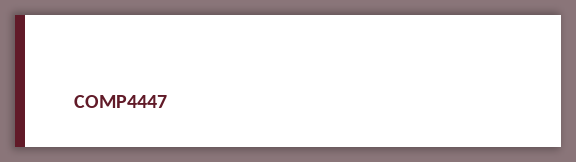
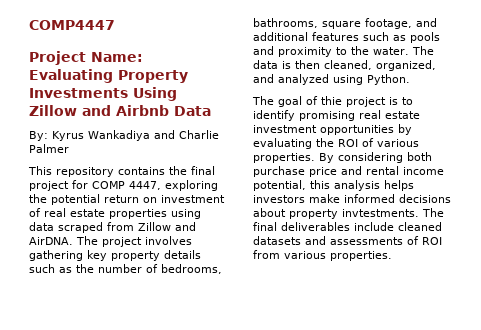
+ Project Name: Evaluating Property Investments Using Zillow and Airbnb Data
+ By: Kyrus Wankadiya and Charlie Palmer
+ This repository contains the final project for COMP 4447, exploring the potential return on investment of real estate properties using data scraped from Zillow and AirDNA. The project involves gathering key property details such as the number of bedrooms, bathrooms, square footage, and additional features such as pools and proximity to the water. The data is then cleaned, organized, and analyzed using Python.
+ The goal of thie project is to identify promising real estate investment opportunities by evaluating the ROI of various properties. By considering both purchase price and rental income potential, this analysis helps investors make informed decisions about property invtestments. The final deliverables include cleaned datasets and assessments of ROI from various properties.

